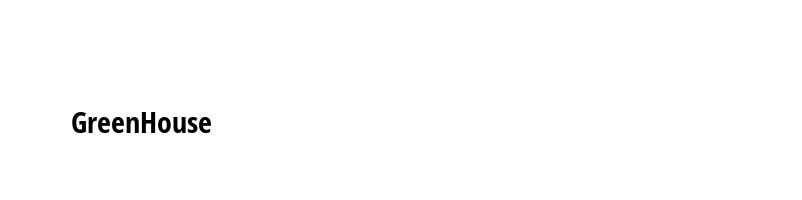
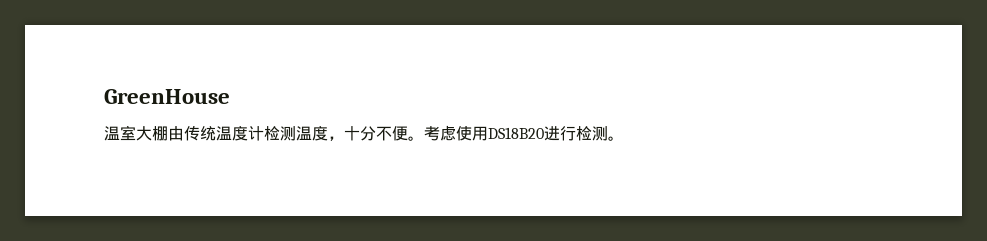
+ 温室大棚由传统温度计检测温度，十分不便。考虑使用DS18B20进行检测。

